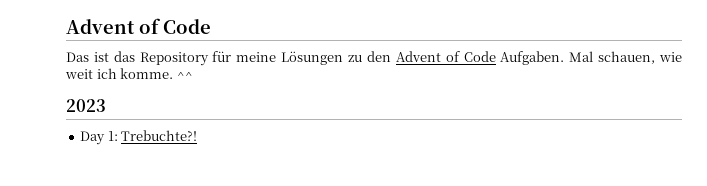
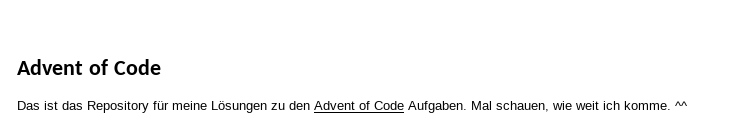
- 2023
- Day 1: Trebuchte?!

